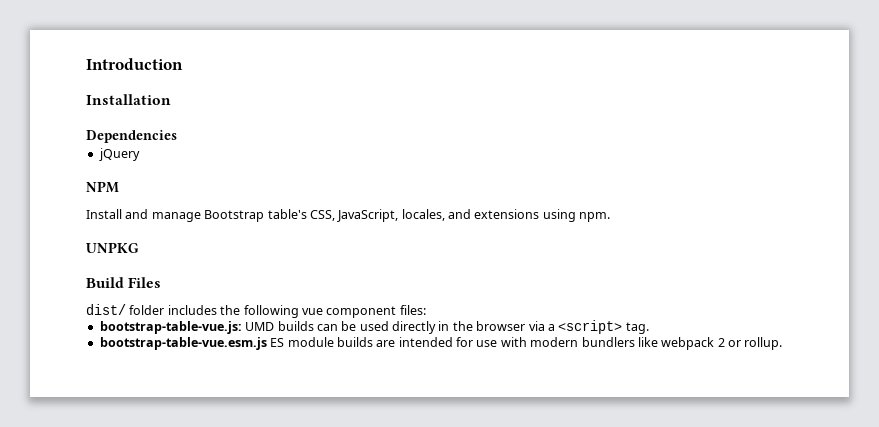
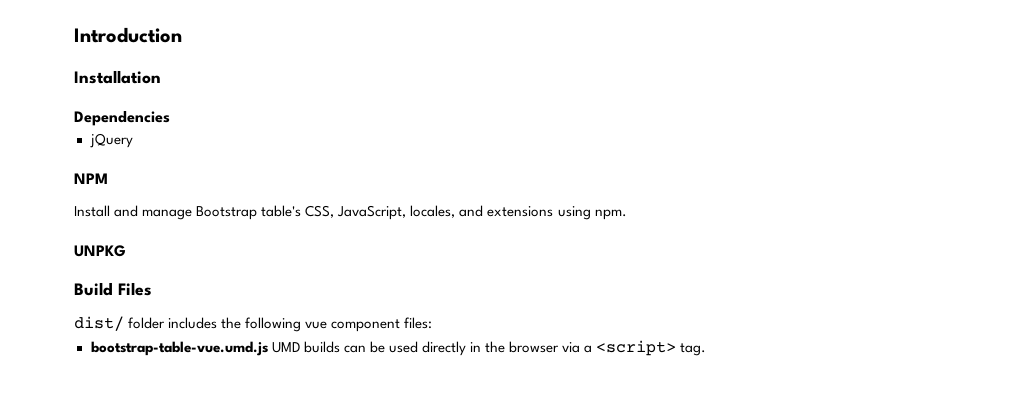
- bootstrap-table-vue.js: UMD builds can be used directly in the browser via a <script> tag.
+ bootstrap-table-vue.umd.js UMD builds can be used directly in the browser via a <script> tag.
- bootstrap-table-vue.esm.js ES module builds are intended for use with modern bundlers like webpack 2 or rollup.

